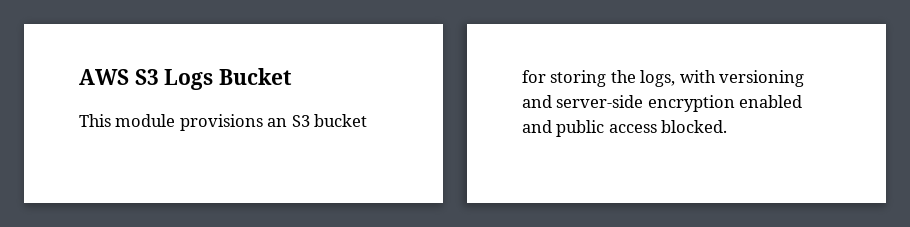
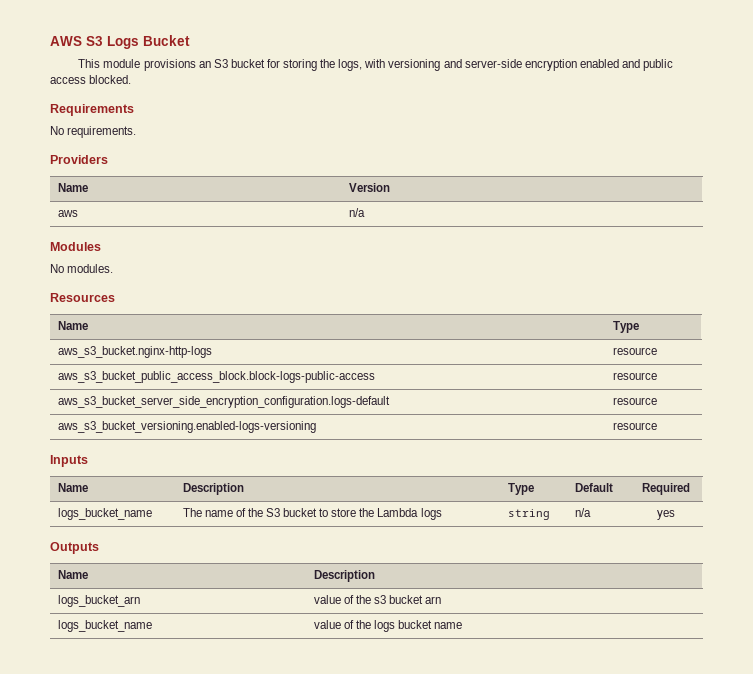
+ Requirements
+ No requirements.
+ Providers
+ Name | Version
+ aws | n/a
+ Modules
+ No modules.
+ Resources
+ Name | Type
+ aws_s3_bucket.nginx-http-logs | resource
+ aws_s3_bucket_public_access_block.block-logs-public-access | resource
+ aws_s3_bucket_server_side_encryption_configuration.logs-default | resource
+ aws_s3_bucket_versioning.enabled-logs-versioning | resource
+ Inputs
+ Name | Description | Type | Default | Required
+ logs_bucket_name | The name of the S3 bucket to store the Lambda logs | string | n/a | yes
+ Outputs
+ Name | Description
+ logs_bucket_arn | value of the s3 bucket arn
+ logs_bucket_name | value of the logs bucket name

